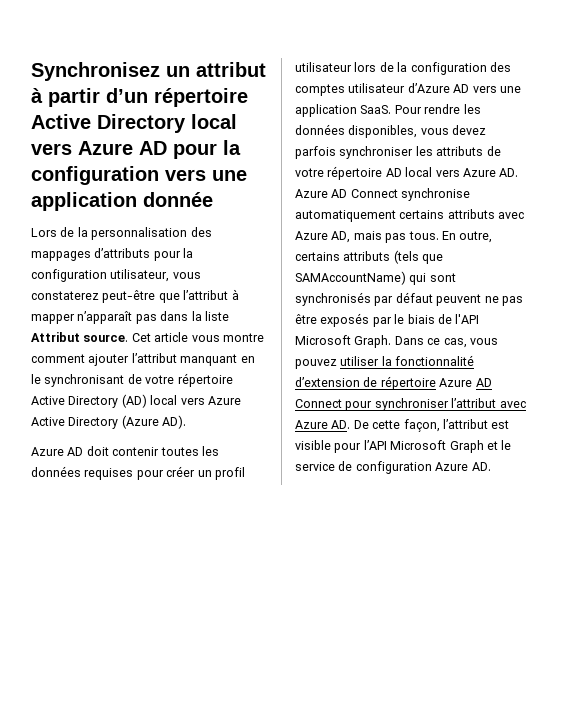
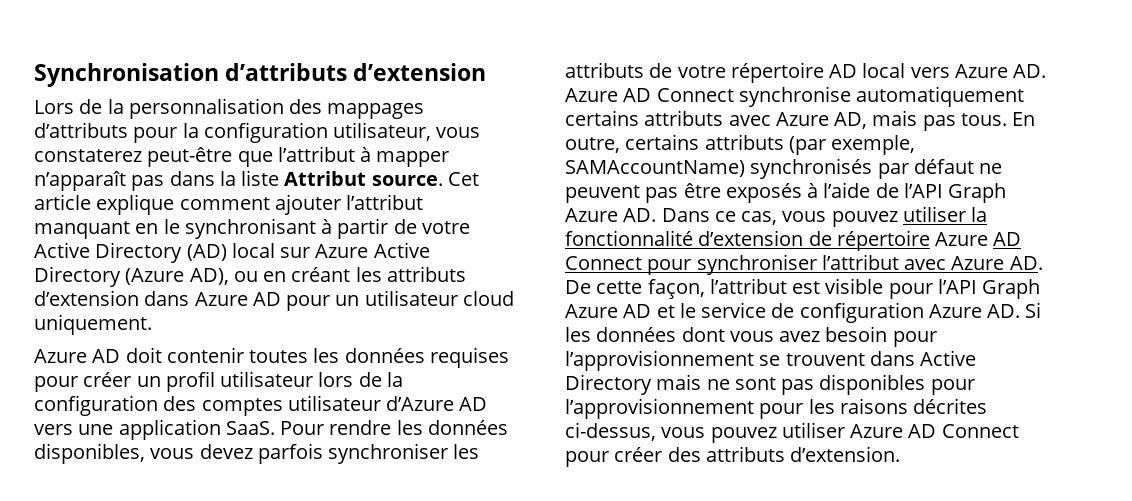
- Synchronisez un attribut à partir d’un répertoire Active Directory local vers Azure AD pour la configuration vers une application donnée
+ Synchronisation d’attributs d’extension
- Cet article vous montre comment ajouter l’attribut manquant en le synchronisant de votre répertoire Active Directory (AD) local vers Azure Active Directory (Azure AD).
+ Cet article explique comment ajouter l’attribut manquant en le synchronisant à partir de votre Active Directory (AD) local sur Azure Active Directory (Azure AD), ou en créant les attributs d’extension dans Azure AD pour un utilisateur cloud uniquement.
- En outre, certains attributs (tels que SAMAccountName) qui sont synchronisés par défaut peuvent ne pas être exposés par le biais de l'API Microsoft Graph. Dans ce cas, vous pouvez utiliser la fonctionnalité d’extension de répertoire Azure AD Connect pour synchroniser l’attribut avec Azure AD. De cette façon, l’attribut est visible pour l’API Microsoft Graph et le service de configuration Azure AD.
+ En outre, certains attributs (par exemple, SAMAccountName) synchronisés par défaut ne peuvent pas être exposés à l’aide de l’API Graph Azure AD. Dans ce cas, vous pouvez utiliser la fonctionnalité d’extension de répertoire Azure AD Connect pour synchroniser l’attribut avec Azure AD. De cette façon, l’attribut est visible pour l’API Graph Azure AD et le service de configuration Azure AD. Si les données dont vous avez besoin pour l’approvisionnement se trouvent dans Active Directory mais ne sont pas disponibles pour l’approvisionnement pour les raisons décrites ci-dessus, vous pouvez utiliser Azure AD Connect pour créer des attributs d’extension.

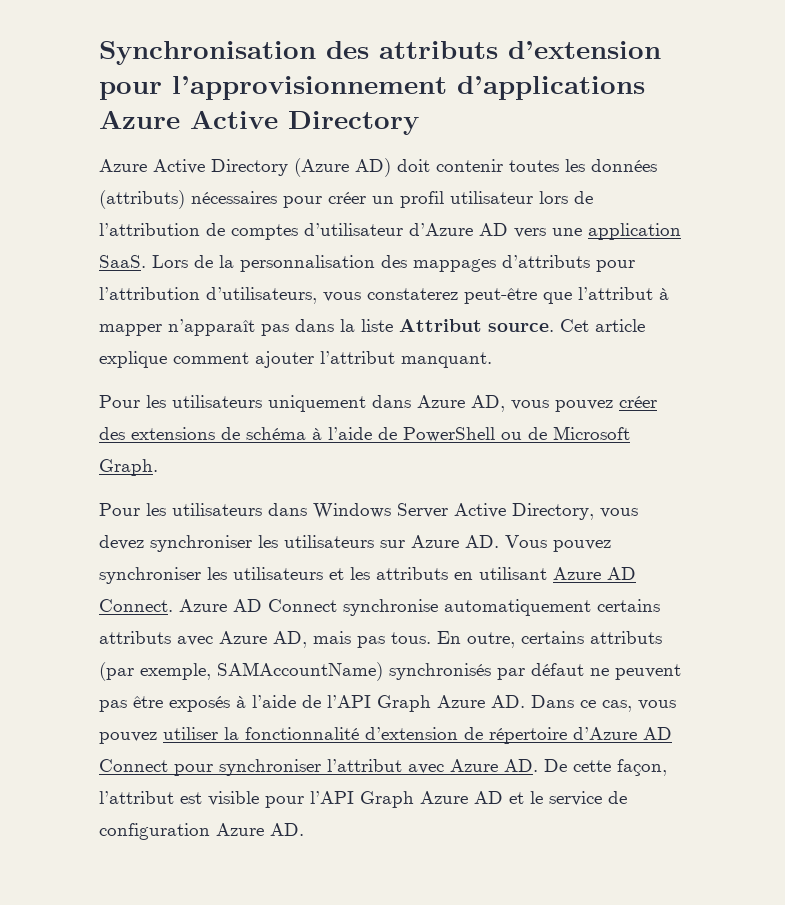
- Synchronisation d’attributs d’extension
- Lors de la personnalisation des mappages d’attributs pour la configuration utilisateur, vous constaterez peut-être que l’attribut à mapper n’apparaît pas dans la liste Attribut source.
+ Synchronisation des attributs d’extension pour l’approvisionnement d’applications Azure Active Directory
+ Azure Active Directory (Azure AD) doit contenir toutes les données (attributs) nécessaires pour créer un profil utilisateur lors de l’attribution de comptes d’utilisateur d’Azure AD vers une application SaaS. Lors de la personnalisation des mappages d’attributs pour l’attribution d’utilisateurs, vous constaterez peut-être que l’attribut à mapper n’apparaît pas dans la liste Attribut source.
- Cet article explique comment ajouter l’attribut manquant en le synchronisant à partir de votre Active Directory (AD) local sur Azure Active Directory (Azure AD), ou en créant les attributs d’extension dans Azure AD pour un utilisateur cloud uniquement.
- Azure AD doit contenir toutes les données requises pour créer un profil utilisateur lors de la configuration des comptes utilisateur d’Azure AD vers une application SaaS. Pour rendre les données disponibles, vous devez parfois synchroniser les attributs de votre répertoire AD local vers Azure AD. Azure AD Connect synchronise automatiquement certains attributs avec Azure AD, mais pas tous.
+ Cet article explique comment ajouter l’attribut manquant.
+ Pour les utilisateurs uniquement dans Azure AD, vous pouvez créer des extensions de schéma à l’aide de PowerShell ou de Microsoft Graph.
+ Pour les utilisateurs dans Windows Server Active Directory, vous devez synchroniser les utilisateurs sur Azure AD. Vous pouvez synchroniser les utilisateurs et les attributs en utilisant Azure AD Connect. Azure AD Connect synchronise automatiquement certains attributs avec Azure AD, mais pas tous.
- En outre, certains attributs (par exemple, SAMAccountName) synchronisés par défaut ne peuvent pas être exposés à l’aide de l’API Graph Azure AD. Dans ce cas, vous pouvez utiliser la fonctionnalité d’extension de répertoire Azure AD Connect pour synchroniser l’attribut avec Azure AD. De cette façon, l’attribut est visible pour l’API Graph Azure AD et le service de configuration Azure AD. Si les données dont vous avez besoin pour l’approvisionnement se trouvent dans Active Directory mais ne sont pas disponibles pour l’approvisionnement pour les raisons décrites ci-dessus, vous pouvez utiliser Azure AD Connect pour créer des attributs d’extension.
+ En outre, certains attributs (par exemple, SAMAccountName) synchronisés par défaut ne peuvent pas être exposés à l’aide de l’API Graph Azure AD. Dans ce cas, vous pouvez utiliser la fonctionnalité d’extension de répertoire d’Azure AD Connect pour synchroniser l’attribut avec Azure AD. De cette façon, l’attribut est visible pour l’API Graph Azure AD et le service de configuration Azure AD.

